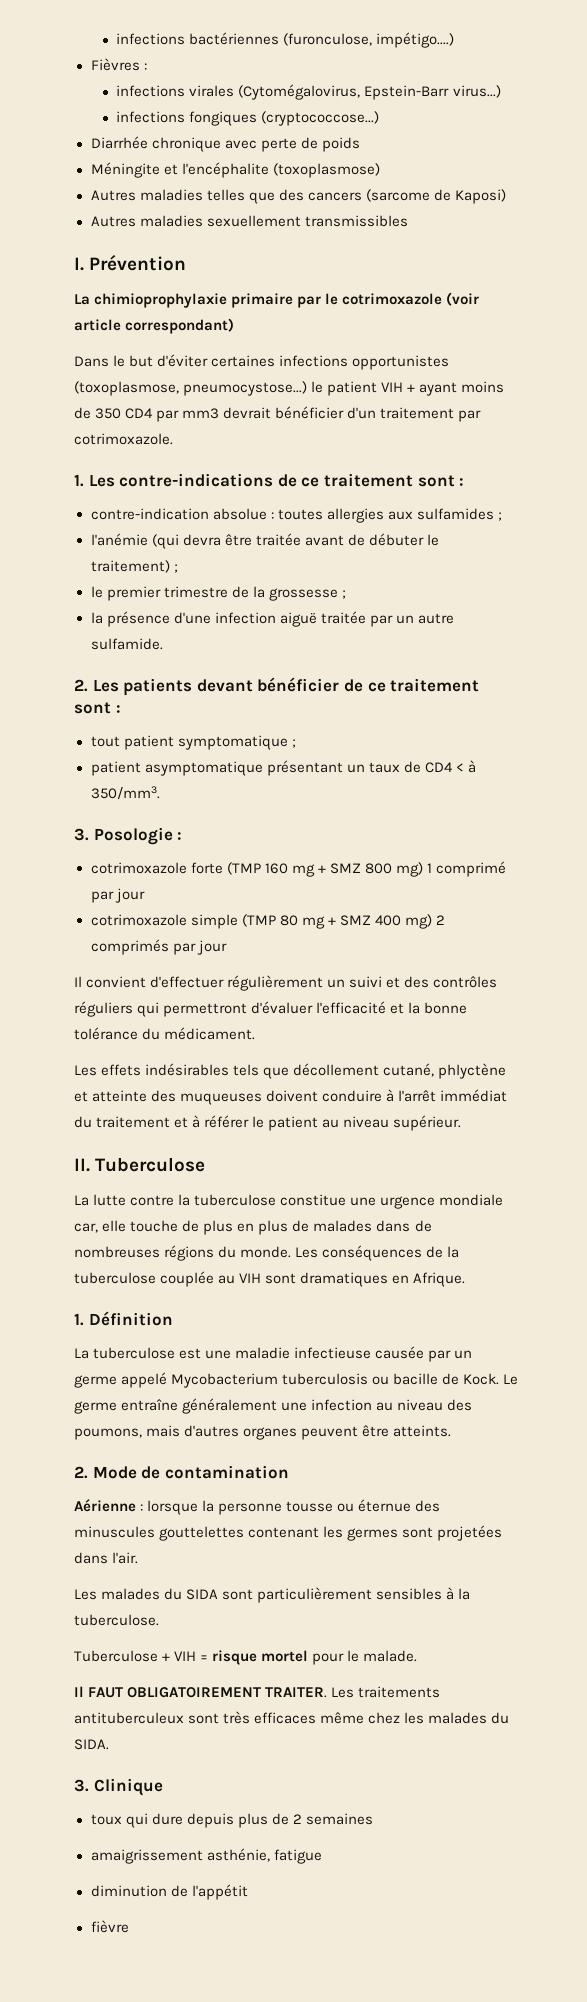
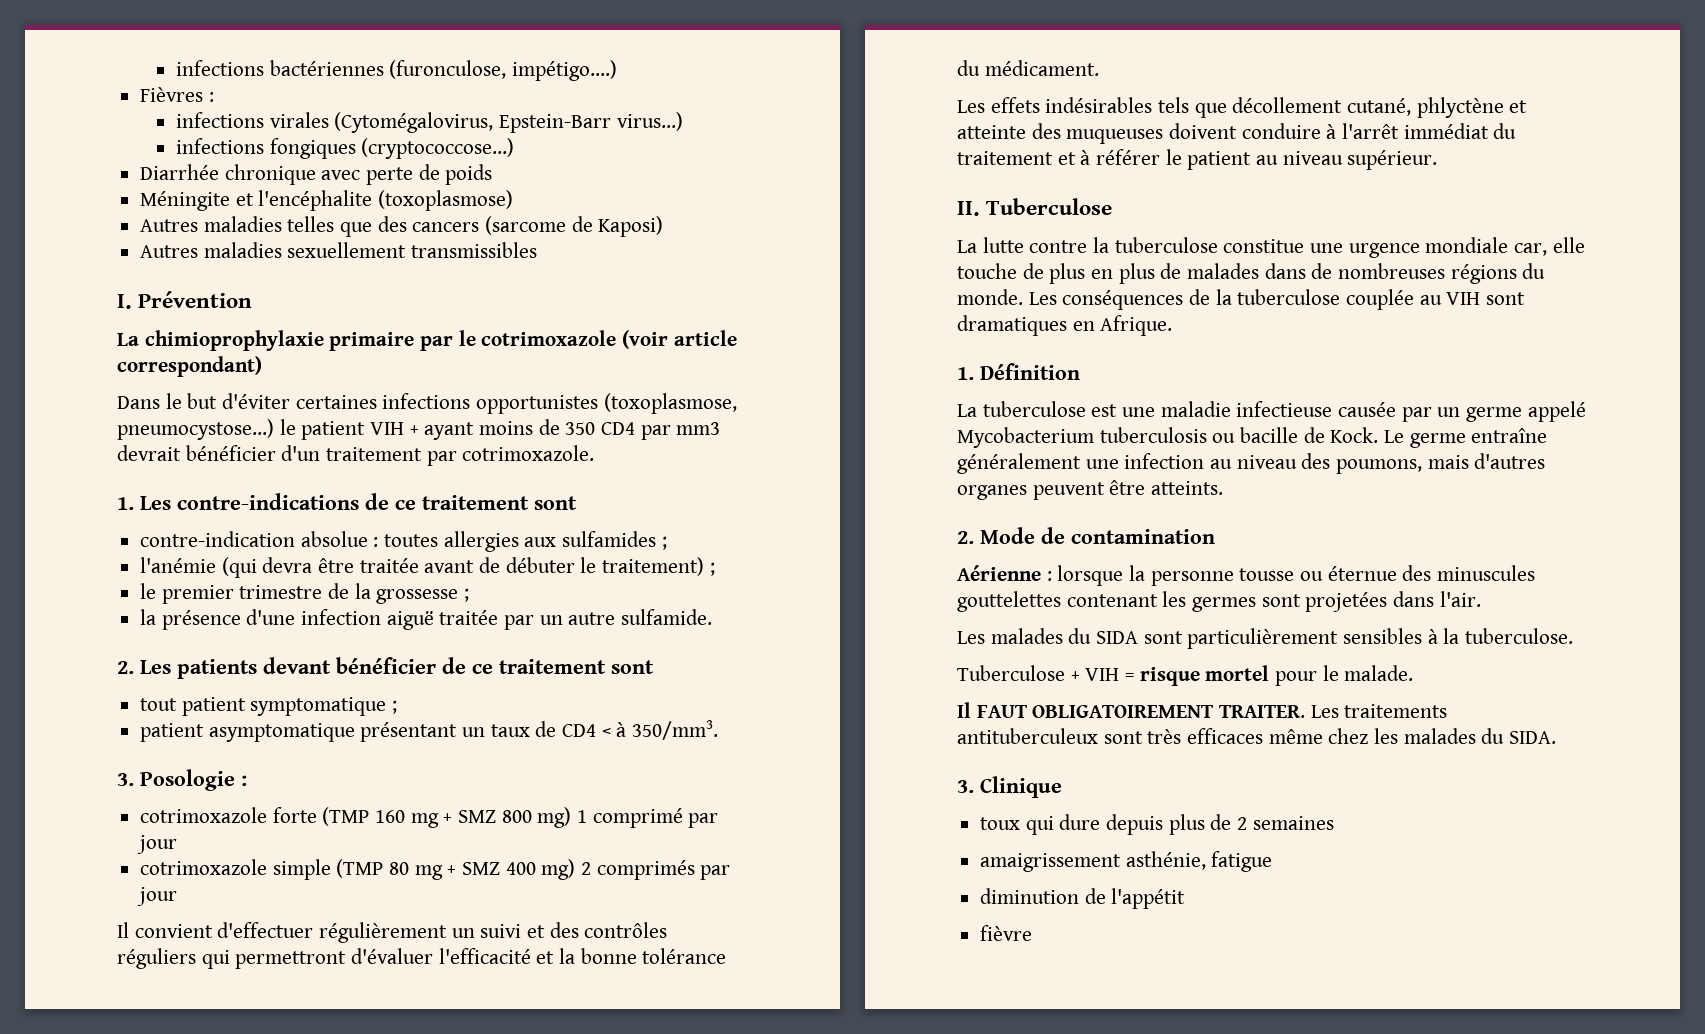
- 1. Les contre-indications de ce traitement sont :
+ 1. Les contre-indications de ce traitement sont
- 2. Les patients devant bénéficier de ce traitement sont :
+ 2. Les patients devant bénéficier de ce traitement sont

